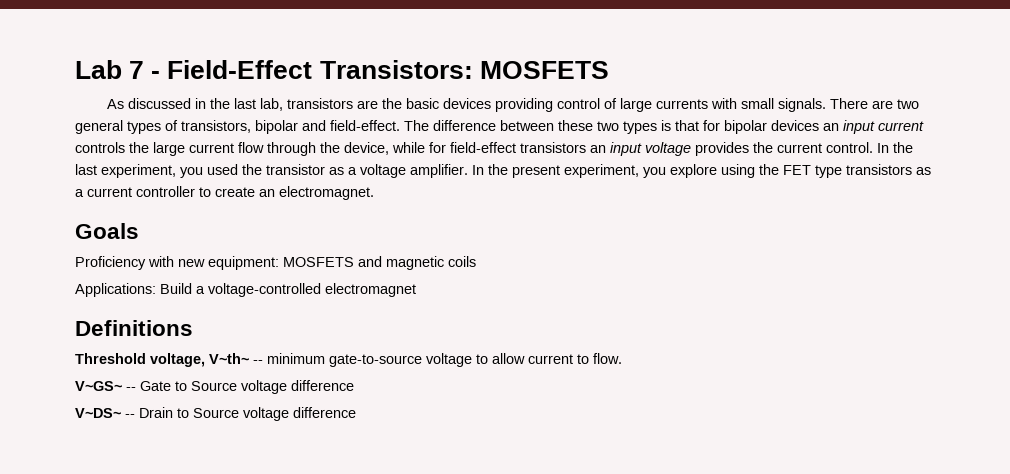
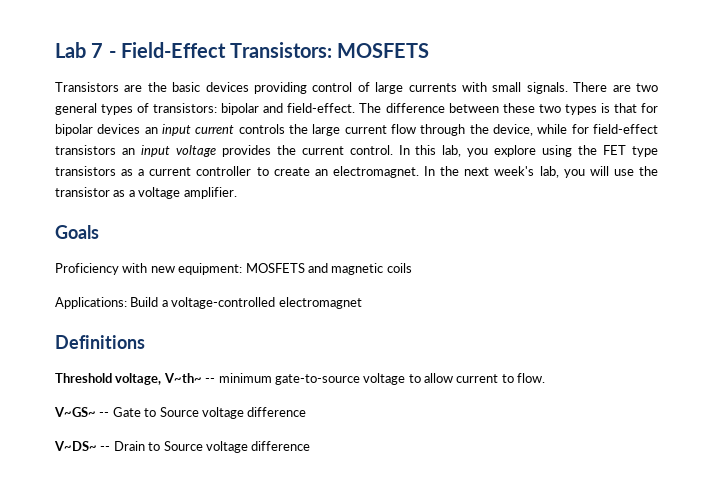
- As discussed in the last lab, transistors are the basic devices providing control of large currents with small signals.
+ Transistors are the basic devices providing control of large currents with small signals.
- There are two general types of transistors, bipolar and field-effect.
+ There are two general types of transistors: bipolar and field-effect.
- In the last experiment, you used the transistor as a voltage amplifier. In the present experiment, you explore using the FET type transistors as a current controller to create an electromagnet.
+ In this lab, you explore using the FET type transistors as a current controller to create an electromagnet. In the next week's lab, you will use the transistor as a voltage amplifier.

